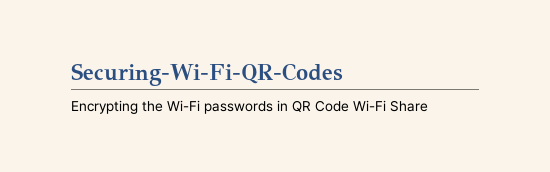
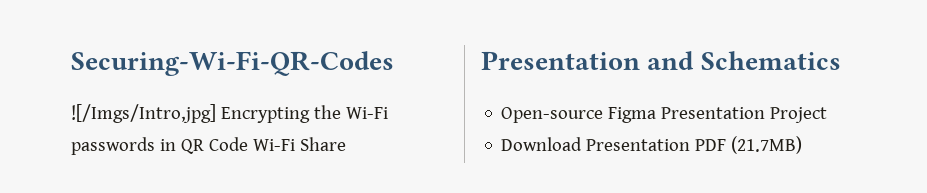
- Encrypting the Wi-Fi passwords in QR Code Wi-Fi Share
+ ![/Imgs/Intro,jpg] Encrypting the Wi-Fi passwords in QR Code Wi-Fi Share
+ Presentation and Schematics
+ Open-source Figma Presentation Project
+ Download Presentation PDF (21.7MB)

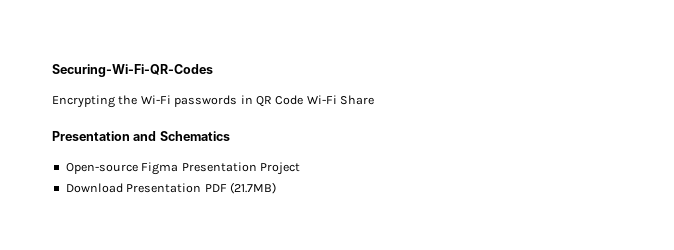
- ![/Imgs/Intro,jpg] Encrypting the Wi-Fi passwords in QR Code Wi-Fi Share
+ Encrypting the Wi-Fi passwords in QR Code Wi-Fi Share

